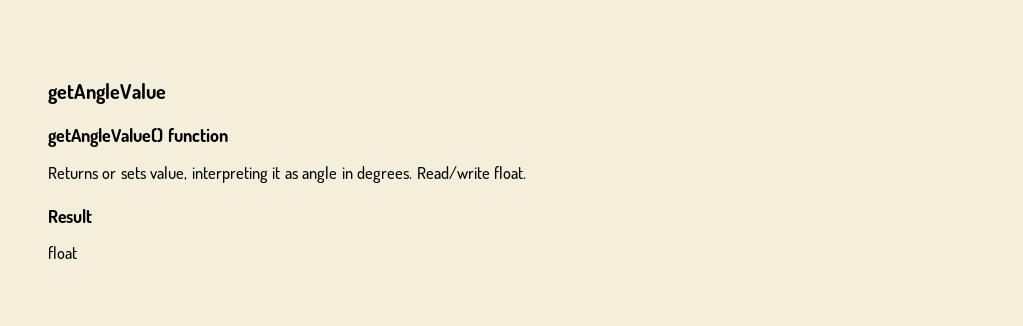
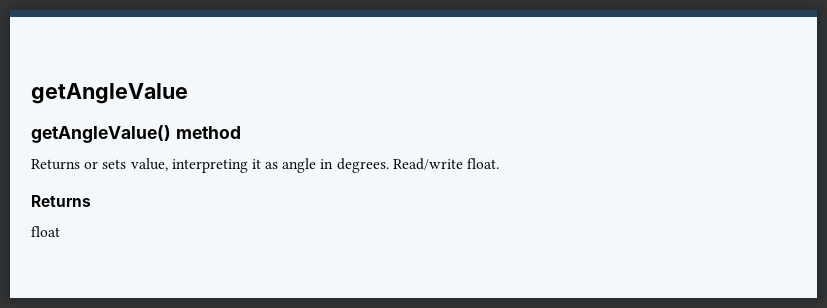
- getAngleValue() function
+ getAngleValue() method
  Read/write float.
- Result
+ Returns

